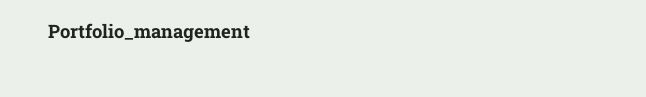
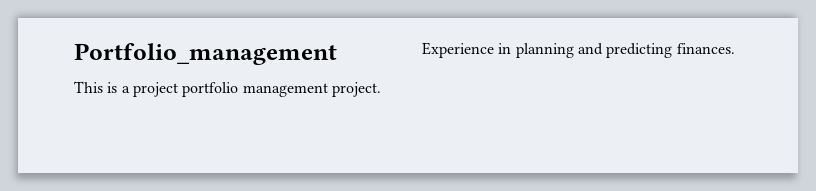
+ This is a project portfolio management project. Experience in planning and predicting finances.

